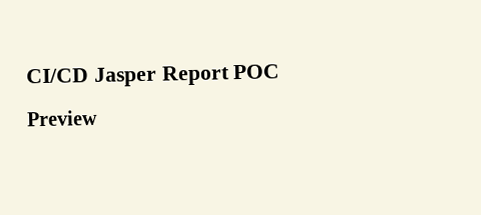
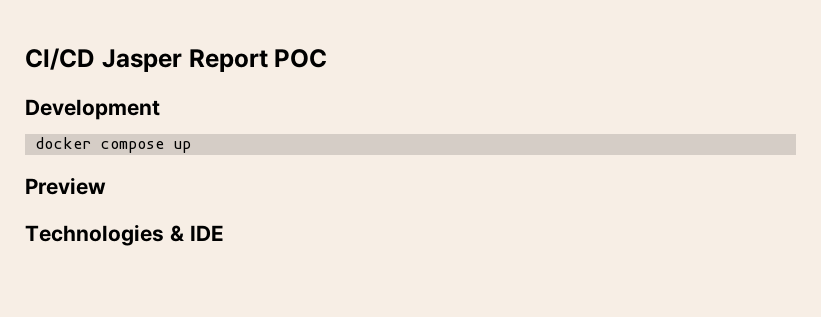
+ Development
+ docker compose up
  Preview
+ Technologies & IDE

